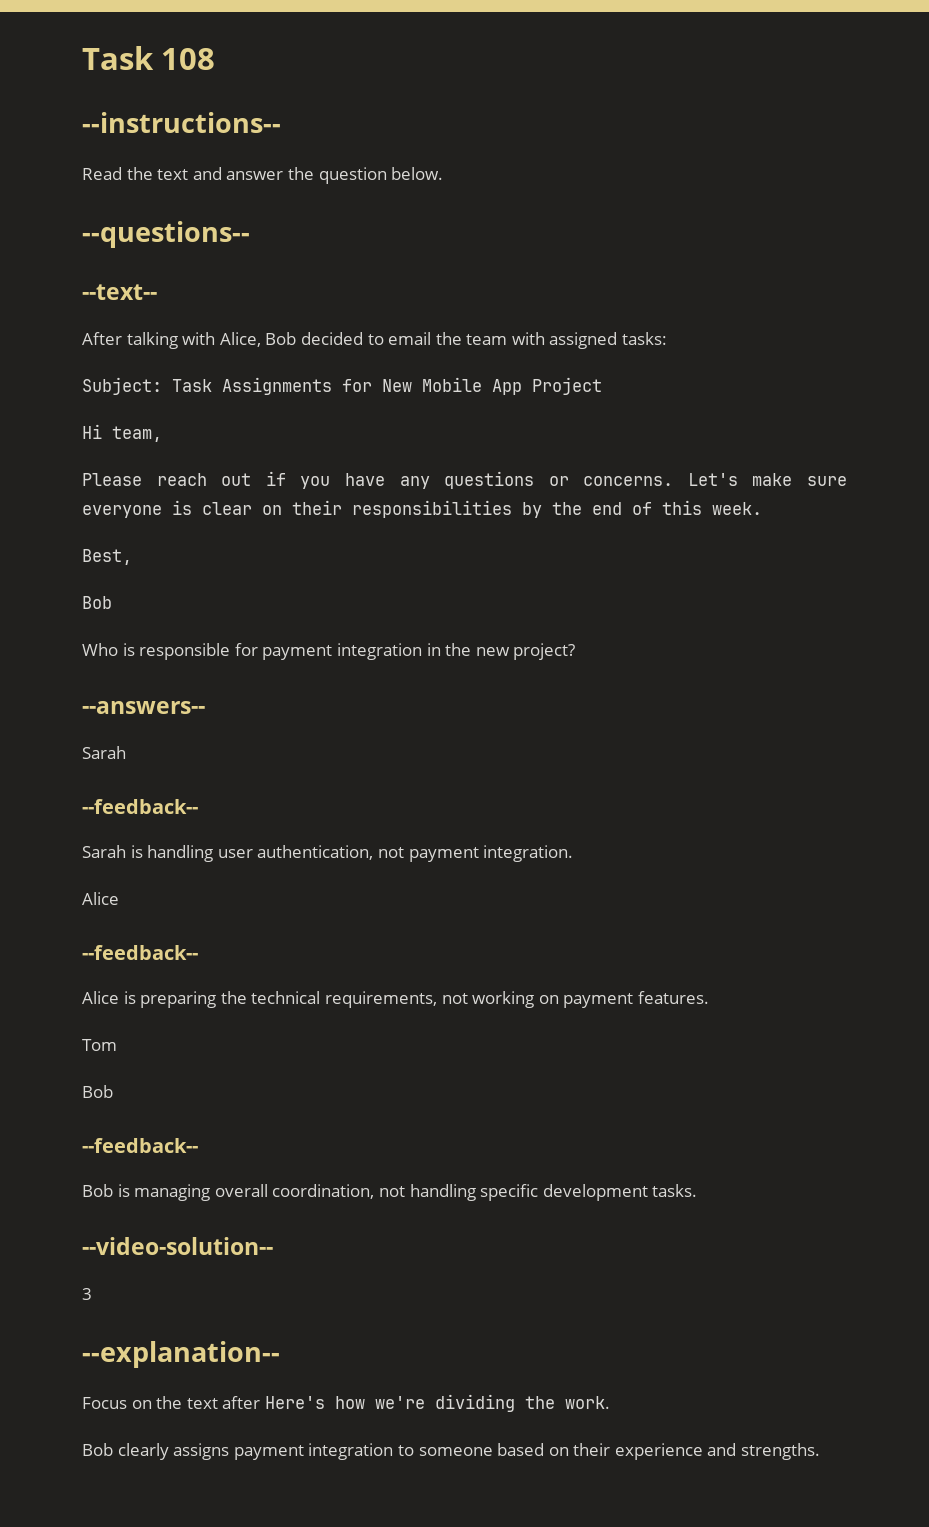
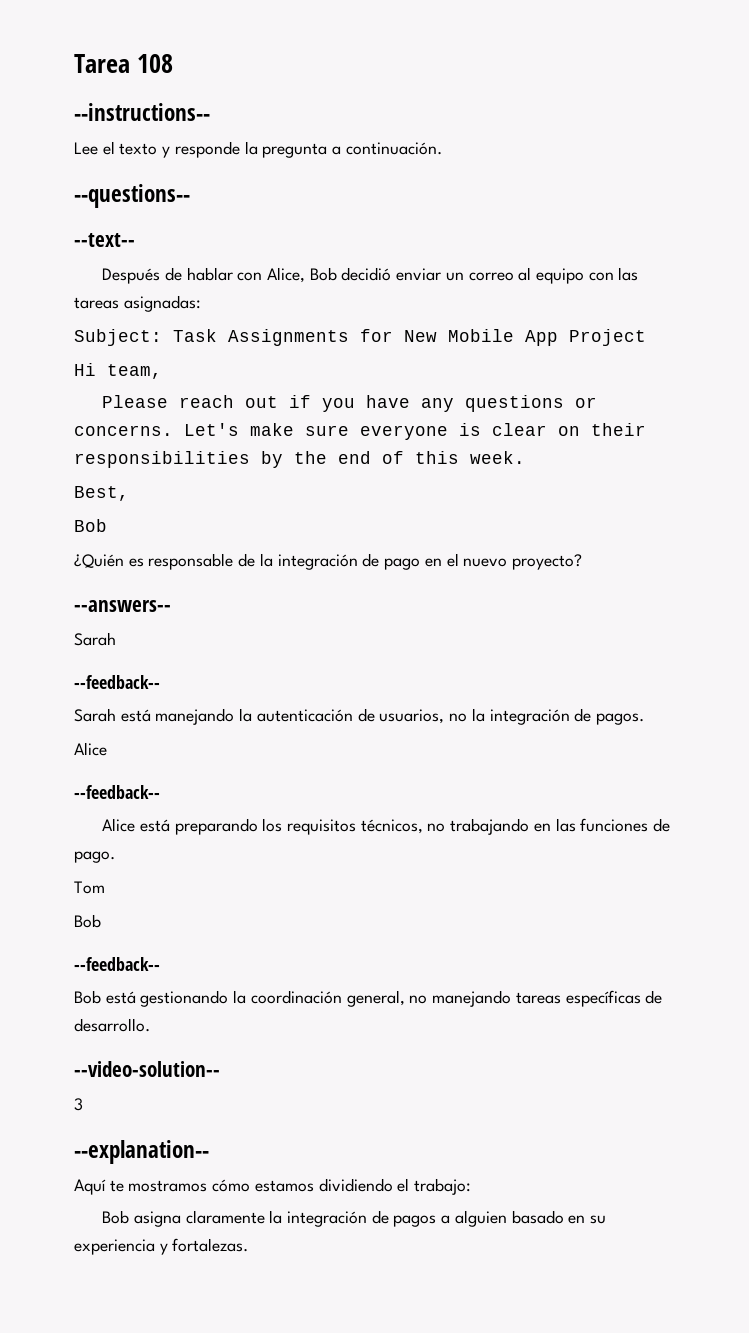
- Task 108
+ Tarea 108
- Read the text and answer the question below.
+ Lee el texto y responde la pregunta a continuación.
  --questions--
  --text--
- After talking with Alice, Bob decided to email the team with assigned tasks:
+ Después de hablar con Alice, Bob decidió enviar un correo al equipo con las tareas asignadas:
- Who is responsible for payment integration in the new project?
+ ¿Quién es responsable de la integración de pago en el nuevo proyecto?
  --answers--
  Sarah
  --feedback--
- Sarah is handling user authentication, not payment integration.
+ Sarah está manejando la autenticación de usuarios, no la integración de pagos.
  Alice
  --feedback--
- Alice is preparing the technical requirements, not working on payment features.
+ Alice está preparando los requisitos técnicos, no trabajando en las funciones de pago.
  Tom
  Bob
  --feedback--
- Bob is managing overall coordination, not handling specific development tasks.
+ Bob está gestionando la coordinación general, no manejando tareas específicas de desarrollo.
  --video-solution--
  3
  --explanation--
- Focus on the text after Here's how we're dividing the work.
- Bob clearly assigns payment integration to someone based on their experience and strengths.
+ Aquí te mostramos cómo estamos dividiendo el trabajo:
+ Bob asigna claramente la integración de pagos a alguien basado en su experiencia y fortalezas.

